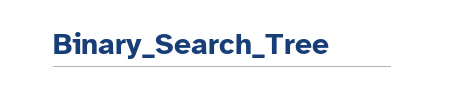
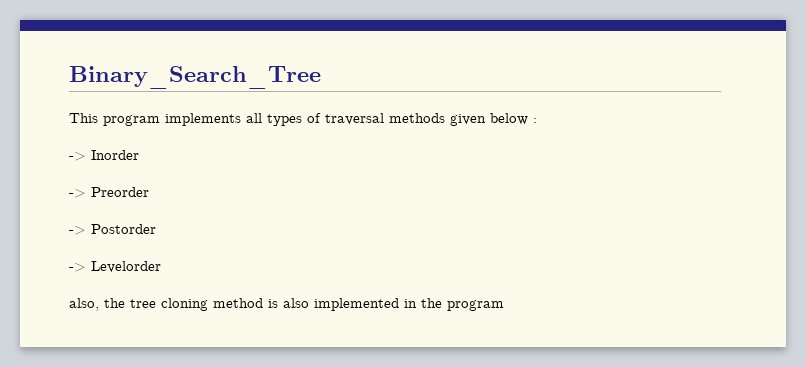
+ This program implements all types of traversal methods given below :
+ -> Inorder
+ -> Preorder
+ -> Postorder
+ -> Levelorder
+ also, the tree cloning method is also implemented in the program

